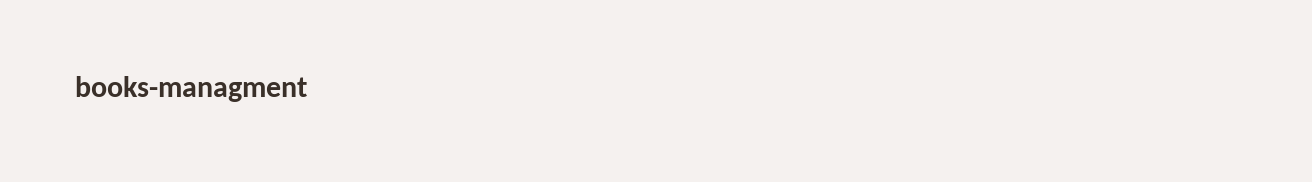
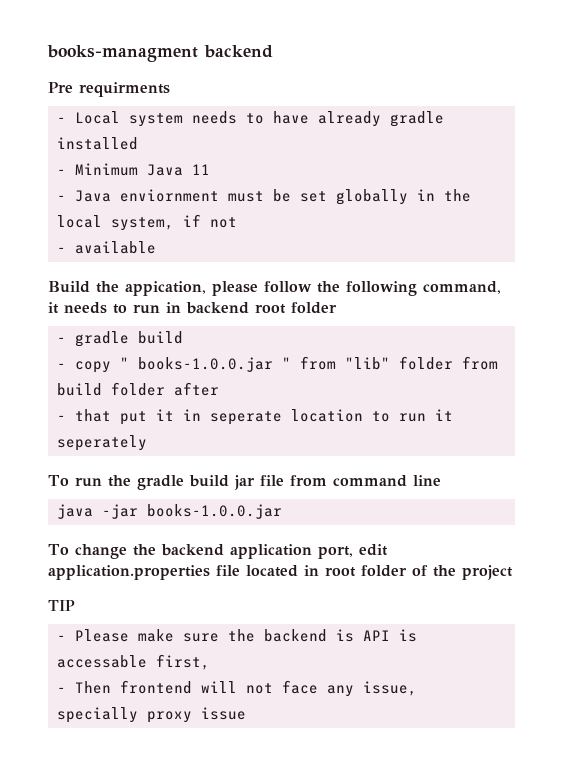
- books-managment
+ books-managment backend
+ Pre requirments
+ - Local system needs to have already gradle installed
+ - Minimum Java 11
+ - Java enviornment must be set globally in the local system, if not
+ - available
+ Build the appication, please follow the following command, it needs to run in backend root folder
+ - gradle build
+ - copy " books-1.0.0.jar " from "lib" folder from build folder after
+ - that put it in seperate location to run it seperately
+ To run the gradle build jar file from command line
+ java -jar books-1.0.0.jar
+ To change the backend application port, edit application.properties file located in root folder of the project
+ TIP
+ - Please make sure the backend is API is accessable first,
+ - Then frontend will not face any issue, specially proxy issue

